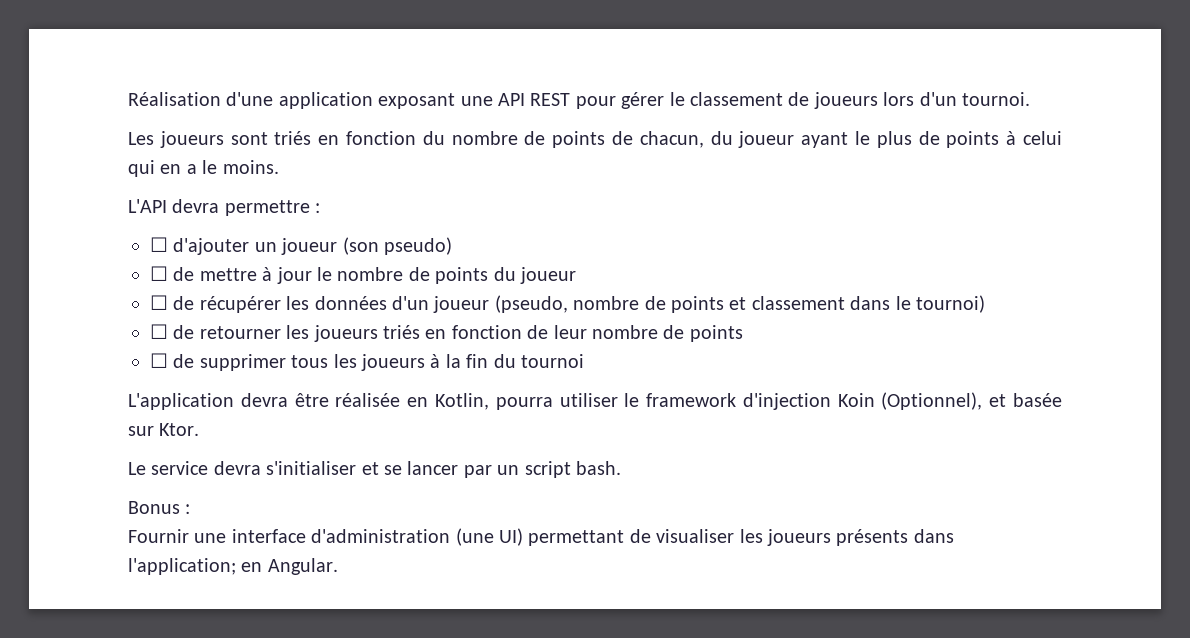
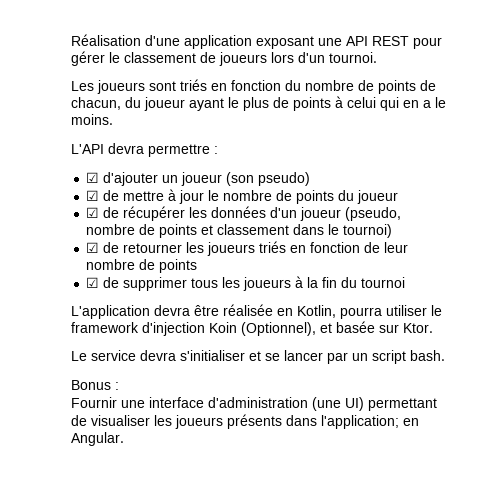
- ☐ d'ajouter un joueur (son pseudo)
+ ☑ d'ajouter un joueur (son pseudo)
- ☐ de mettre à jour le nombre de points du joueur
+ ☑ de mettre à jour le nombre de points du joueur
- ☐ de récupérer les données d'un joueur (pseudo, nombre de points et classement dans le tournoi)
+ ☑ de récupérer les données d'un joueur (pseudo, nombre de points et classement dans le tournoi)
- ☐ de retourner les joueurs triés en fonction de leur nombre de points
+ ☑ de retourner les joueurs triés en fonction de leur nombre de points
- ☐ de supprimer tous les joueurs à la fin du tournoi
+ ☑ de supprimer tous les joueurs à la fin du tournoi

